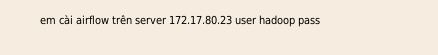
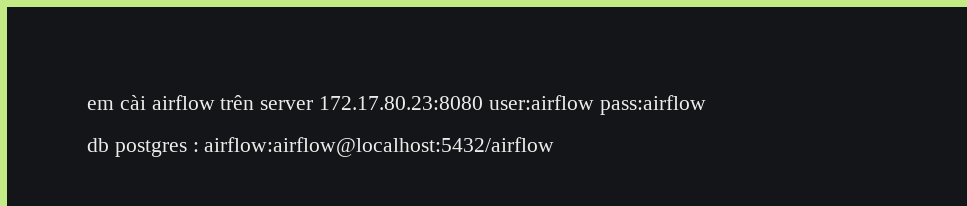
- em cài airflow trên server 172.17.80.23 user hadoop pass
+ em cài airflow trên server 172.17.80.23:8080 user:airflow pass:airflow
+ db postgres : airflow:airflow@localhost:5432/airflow

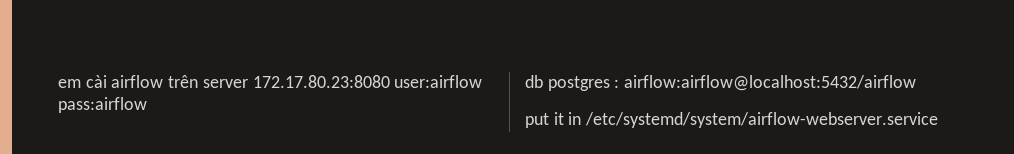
+ put it in /etc/systemd/system/airflow-webserver.service

